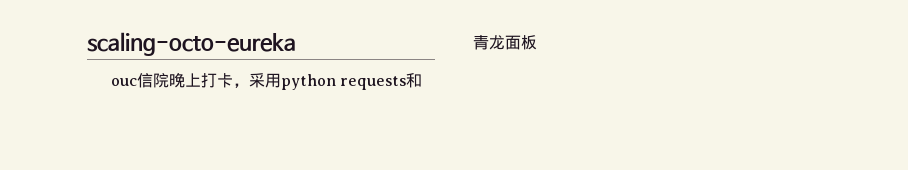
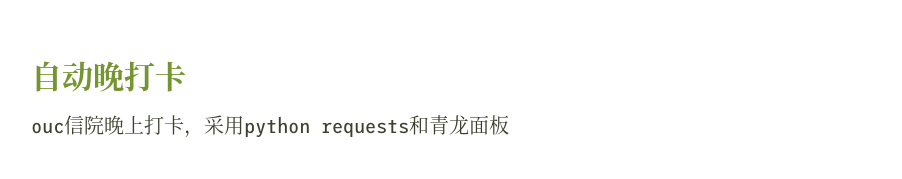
- scaling-octo-eureka
+ 自动晚打卡

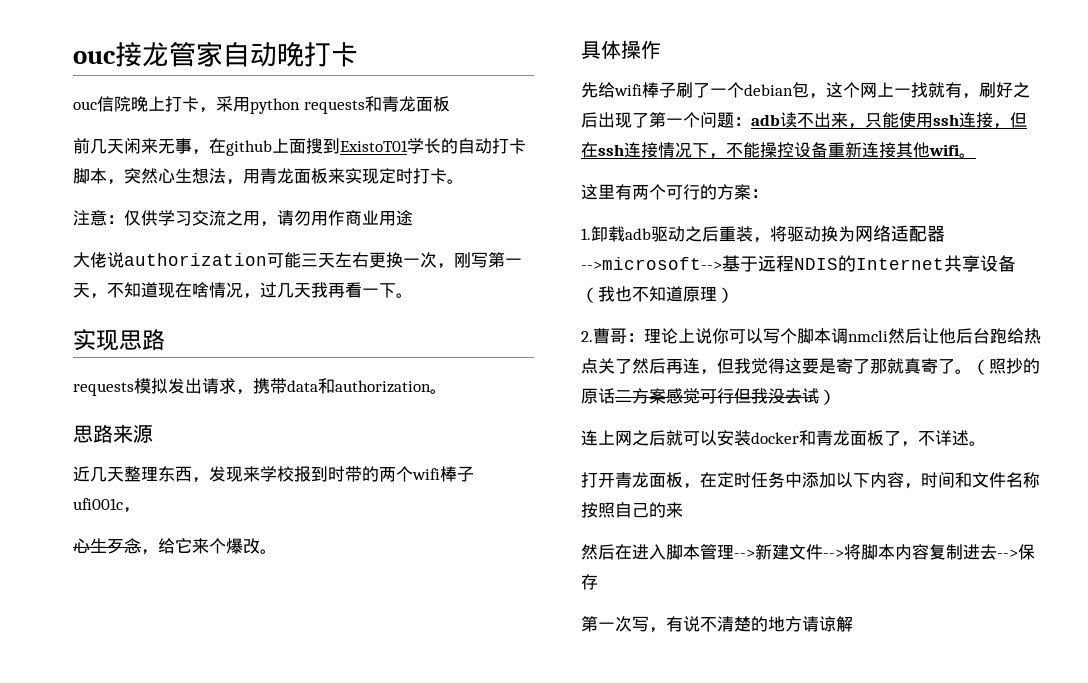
- 自动晚打卡
+ ouc接龙管家自动晚打卡
+ 前几天闲来无事，在github上面搜到ExistoT01学长的自动打卡脚本，突然心生想法，用青龙面板来实现定时打卡。
+ 注意：仅供学习交流之用，请勿用作商业用途
+ 大佬说authorization可能三天左右更换一次，刚写第一天，不知道现在啥情况，过几天我再看一下。
+ 实现思路
+ requests模拟发出请求，携带data和authorization。
+ 思路来源
+ 近几天整理东西，发现来学校报到时带的两个wifi棒子ufi001c，
+ 心生歹念，给它来个爆改。
+ 具体操作
+ 先给wifi棒子刷了一个debian包，这个网上一找就有，刷好之后出现了第一个问题：adb读不出来，只能使用ssh连接，但在ssh连接情况下，不能操控设备重新连接其他wifi。
+ 这里有两个可行的方案：
+ 1.卸载adb驱动之后重装，将驱动换为网络适配器-->microsoft-->基于远程NDIS的Internet共享设备（我也不知道原理）
+ 2.曹哥：理论上说你可以写个脚本调nmcli然后让他后台跑给热点关了然后再连，但我觉得这要是寄了那就真寄了。（照抄的原话二方案感觉可行但我没去试）
+ 连上网之后就可以安装docker和青龙面板了，不详述。
+ 打开青龙面板，在定时任务中添加以下内容，时间和文件名称按照自己的来
+ 然后在进入脚本管理-->新建文件-->将脚本内容复制进去-->保存
+ 第一次写，有说不清楚的地方请谅解

